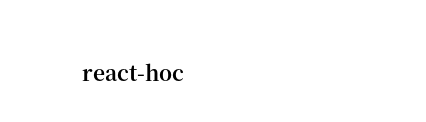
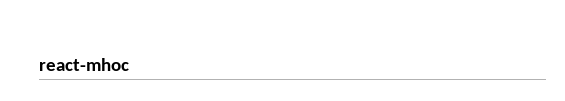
- react-hoc
+ react-mhoc

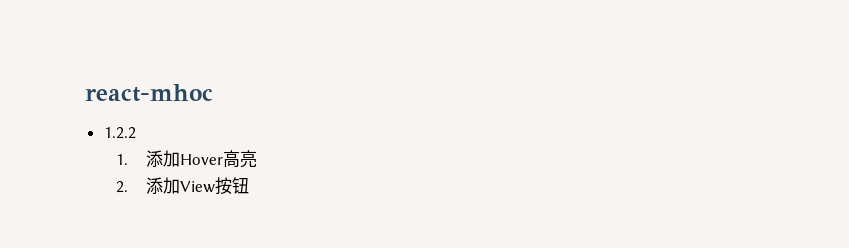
+ 1.2.2
+ 1.添加Hover高亮
+ 2.添加View按钮

